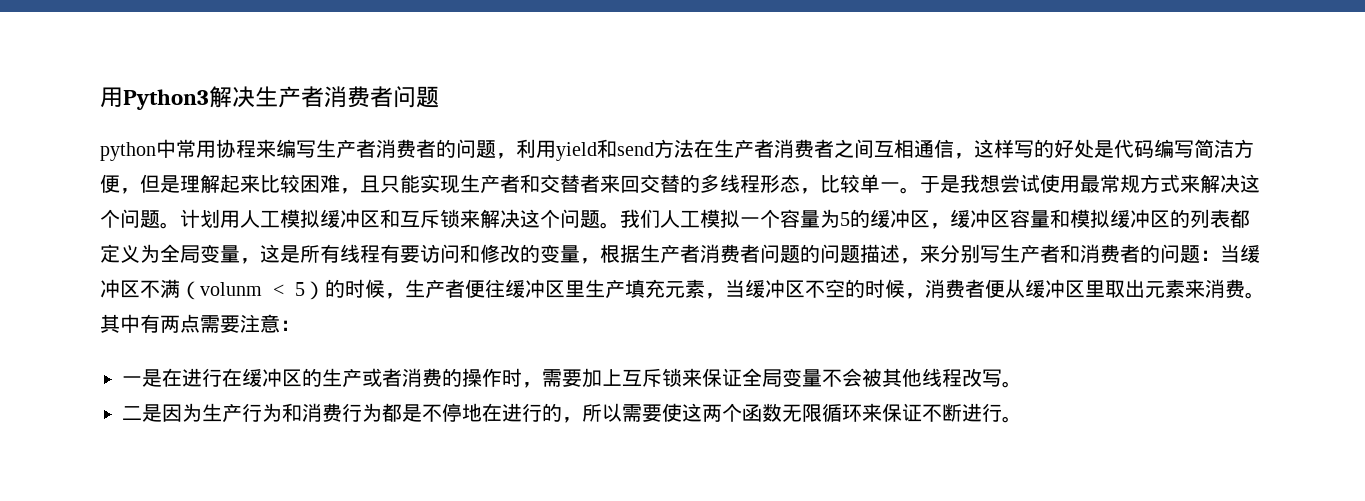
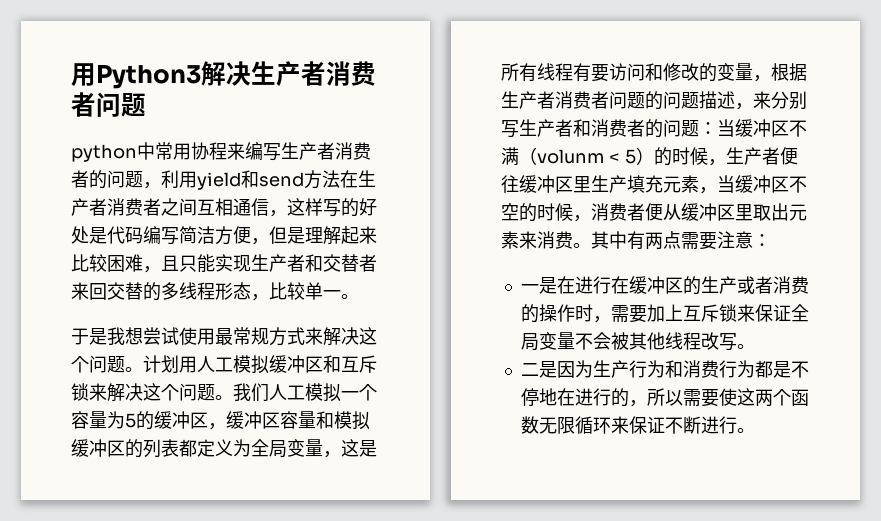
- python中常用协程来编写生产者消费者的问题，利用yield和send方法在生产者消费者之间互相通信，这样写的好处是代码编写简洁方便，但是理解起来比较困难，且只能实现生产者和交替者来回交替的多线程形态，比较单一。于是我想尝试使用最常规方式来解决这个问题。
+ python中常用协程来编写生产者消费者的问题，利用yield和send方法在生产者消费者之间互相通信，这样写的好处是代码编写简洁方便，但是理解起来比较困难，且只能实现生产者和交替者来回交替的多线程形态，比较单一。
+ 于是我想尝试使用最常规方式来解决这个问题。

